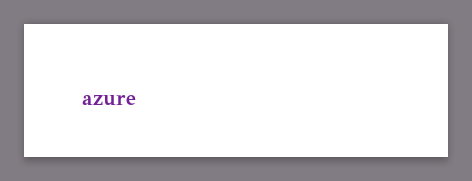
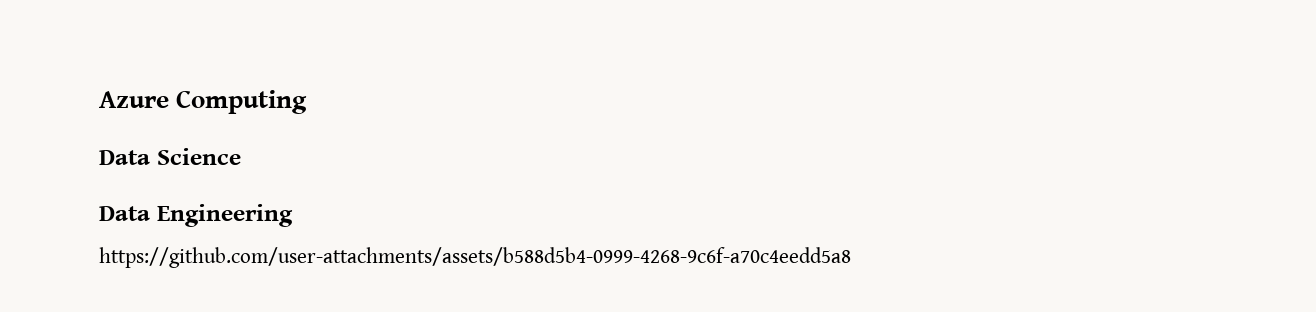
- azure
+ Azure Computing
+ Data Science
+ Data Engineering
+ https://github.com/user-attachments/assets/b588d5b4-0999-4268-9c6f-a70c4eedd5a8

